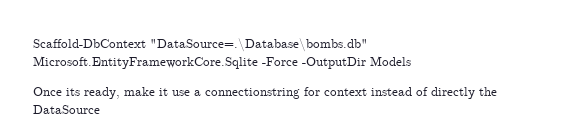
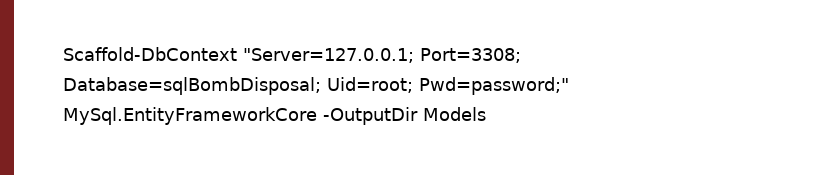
- Scaffold-DbContext "DataSource=.\Database\bombs.db" Microsoft.EntityFrameworkCore.Sqlite -Force -OutputDir Models
- Once its ready, make it use a connectionstring for context instead of directly the DataSource
+ Scaffold-DbContext "Server=127.0.0.1; Port=3308; Database=sqlBombDisposal; Uid=root; Pwd=password;" MySql.EntityFrameworkCore -OutputDir Models

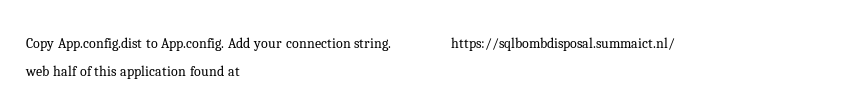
- Scaffold-DbContext "Server=127.0.0.1; Port=3308; Database=sqlBombDisposal; Uid=root; Pwd=password;" MySql.EntityFrameworkCore -OutputDir Models
+ Copy App.config.dist to App.config. Add your connection string.
+ web half of this application found at https://sqlbombdisposal.summaict.nl/

